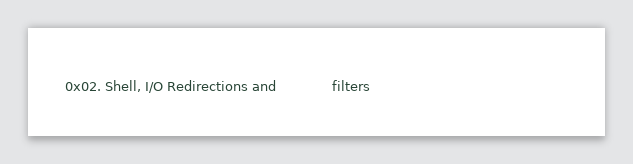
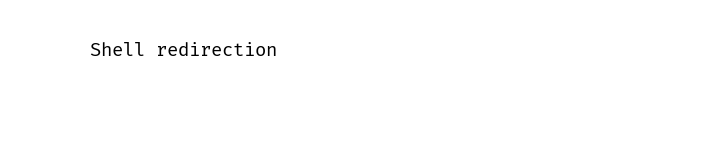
- 0x02. Shell, I/O Redirections and filters
+ Shell redirection

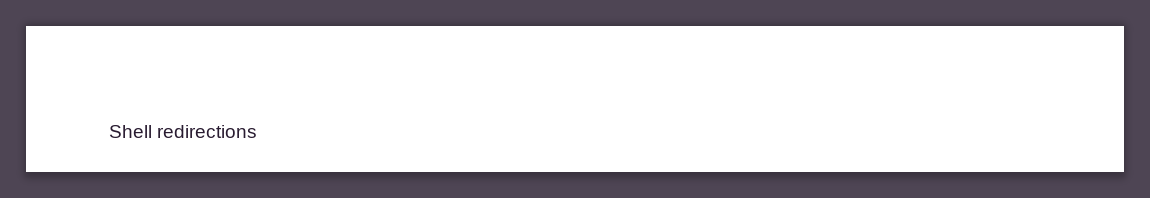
- Shell redirection
+ Shell redirections

